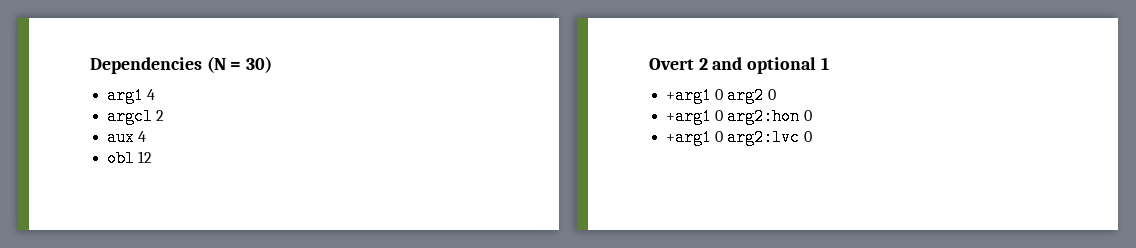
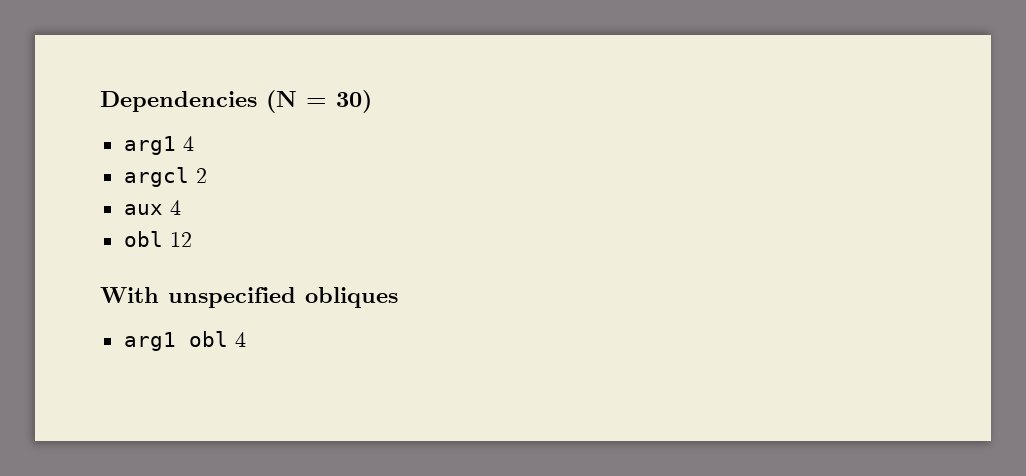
- Overt 2 and optional 1
- +arg1 0 arg2 0
- +arg1 0 arg2:hon 0
- +arg1 0 arg2:lvc 0
+ With unspecified obliques
+ arg1 obl 4

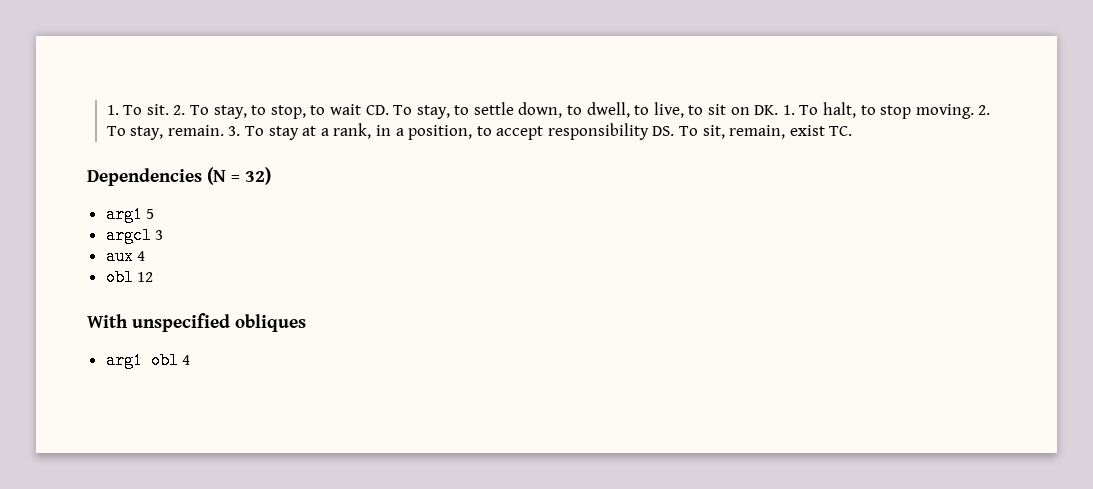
+ 1. To sit. 2. To stay, to stop, to wait CD. To stay, to settle down, to dwell, to live, to sit on DK. 1. To halt, to stop moving. 2. To stay, remain. 3. To stay at a rank, in a position, to accept responsibility DS. To sit, remain, exist TC.
- Dependencies (N = 30)
- arg1 4
+ Dependencies (N = 32)
+ arg1 5
- argcl 2
+ argcl 3

